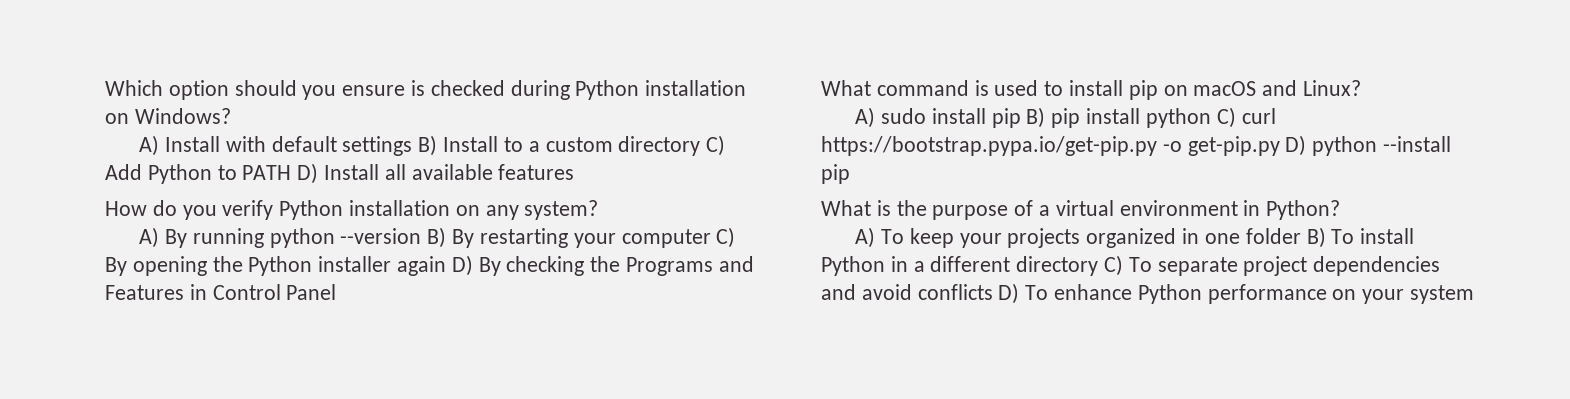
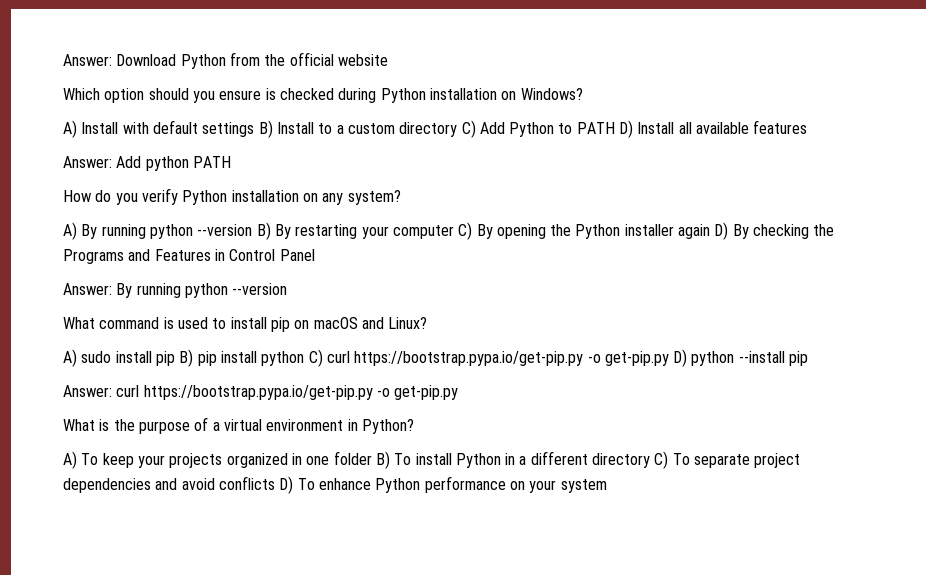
+ Answer: Download Python from the official website
+ Answer: Add python PATH
+ Answer: By running python --version
+ Answer: curl https://bootstrap.pypa.io/get-pip.py -o get-pip.py

